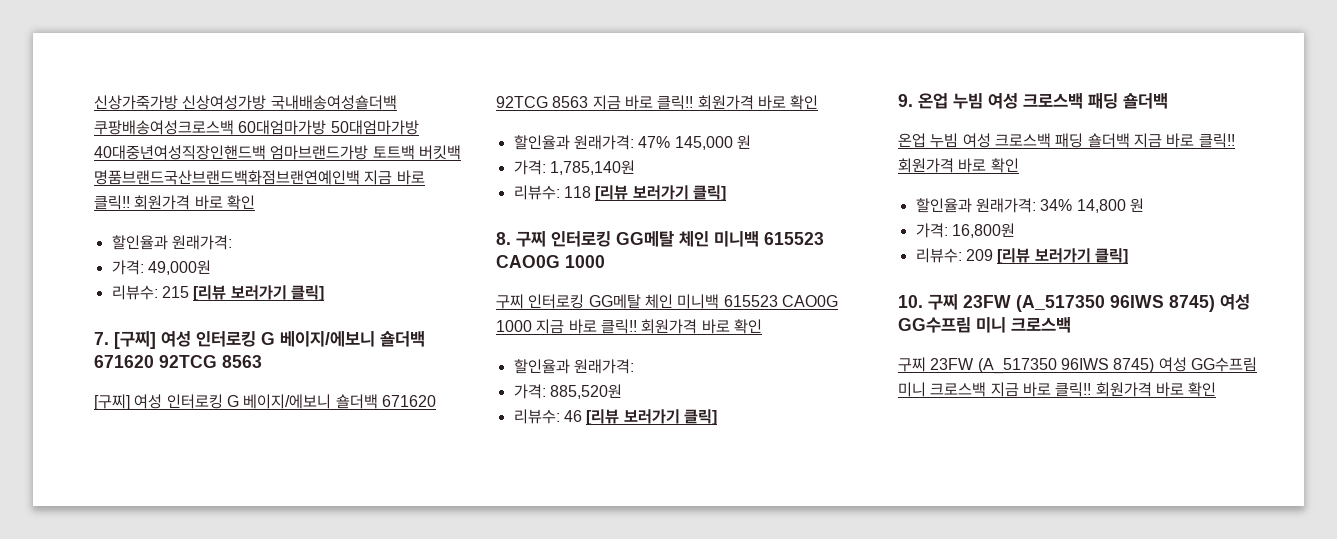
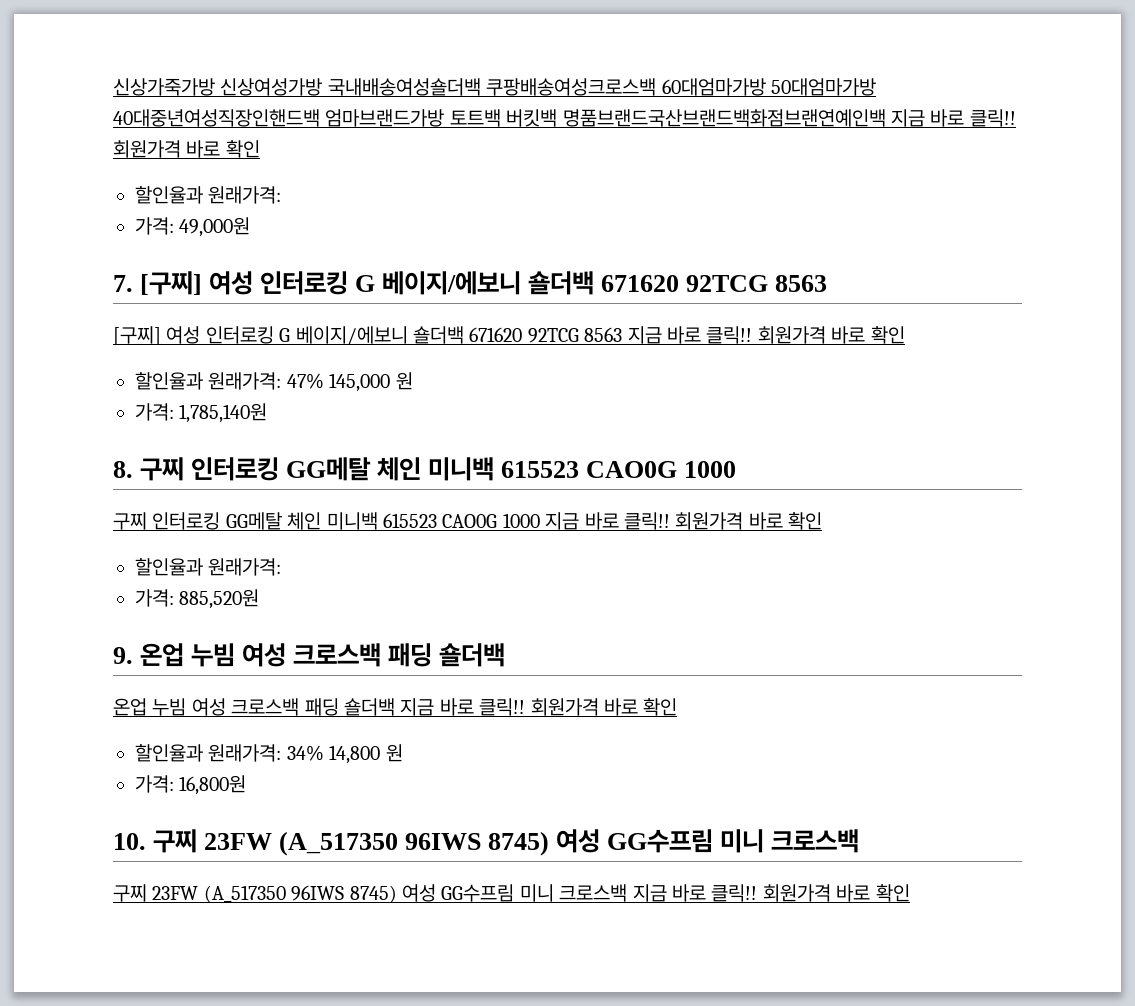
- 리뷰수: 215 [리뷰 보러가기 클릭]
- 리뷰수: 118 [리뷰 보러가기 클릭]
- 리뷰수: 46 [리뷰 보러가기 클릭]
- 리뷰수: 209 [리뷰 보러가기 클릭]

